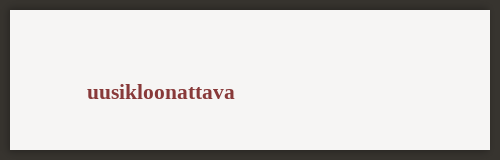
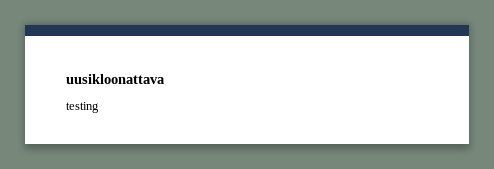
+ testing

